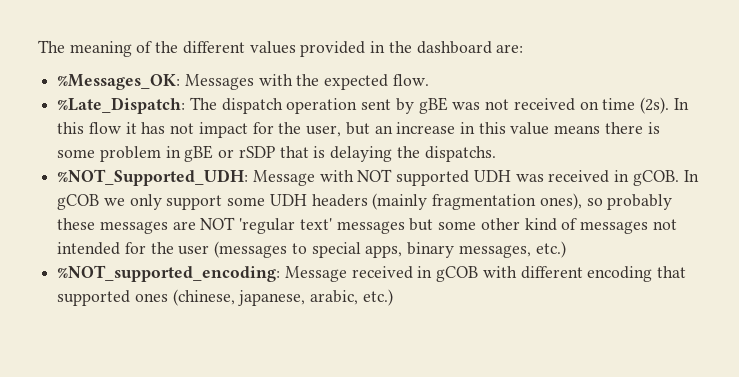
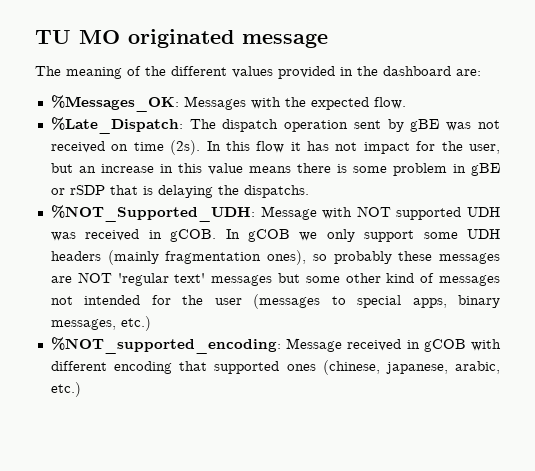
+ TU MO originated message

